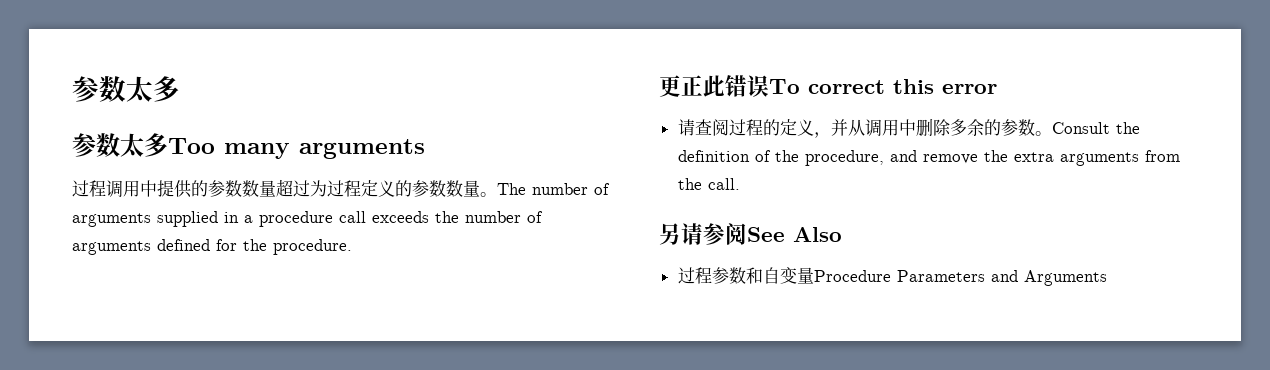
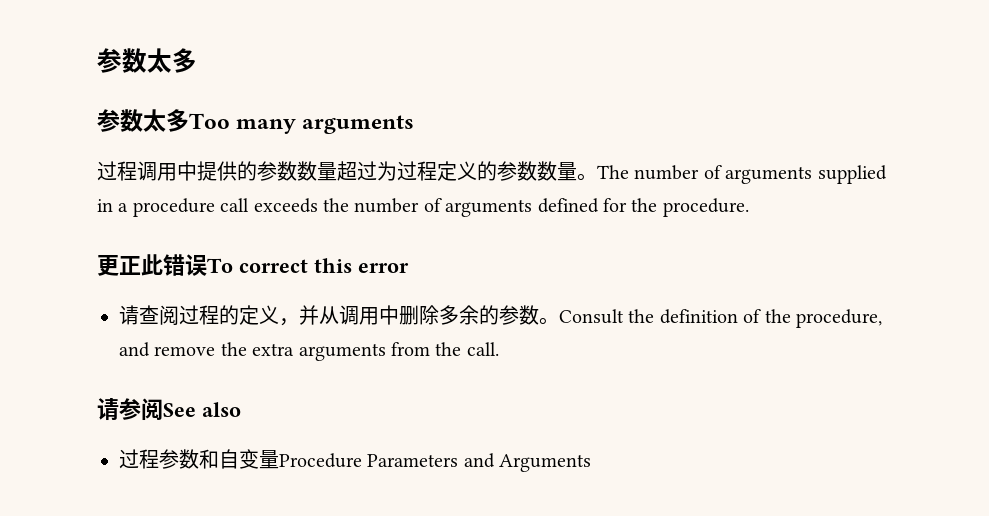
- 另请参阅See Also
+ 请参阅See also

